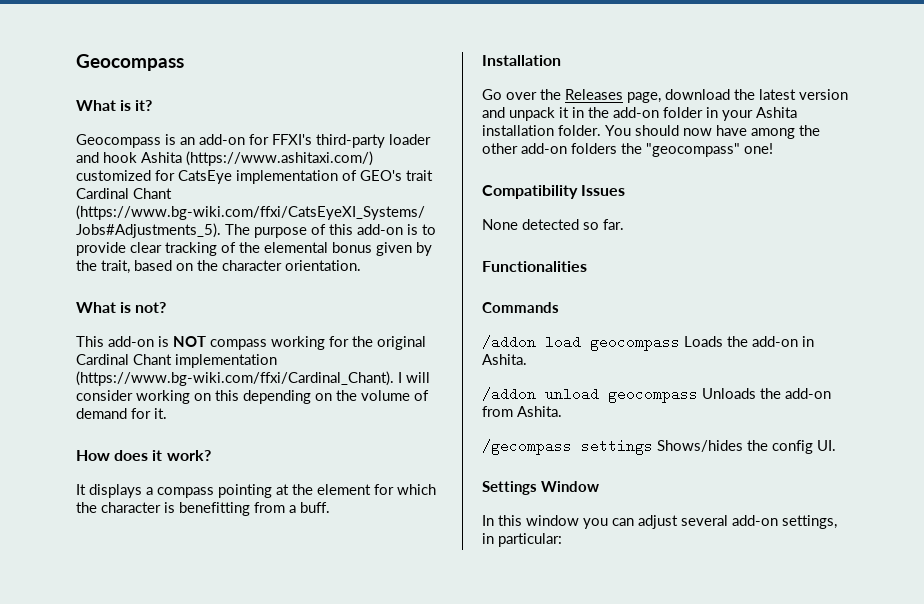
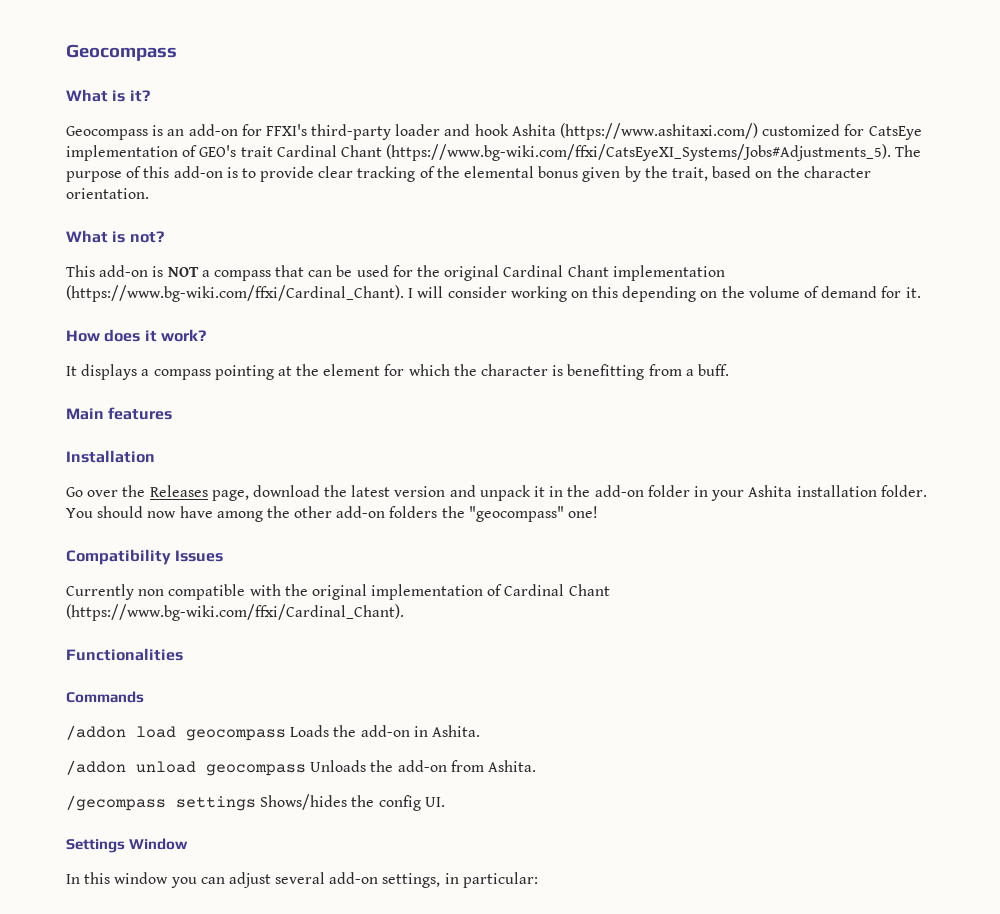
- This add-on is NOT compass working for the original Cardinal Chant implementation (https://www.bg-wiki.com/ffxi/Cardinal_Chant). I will consider working on this depending on the volume of demand for it.
+ This add-on is NOT a compass that can be used for the original Cardinal Chant implementation (https://www.bg-wiki.com/ffxi/Cardinal_Chant). I will consider working on this depending on the volume of demand for it.
+ Main features
- None detected so far.
+ Currently non compatible with the original implementation of Cardinal Chant (https://www.bg-wiki.com/ffxi/Cardinal_Chant).

